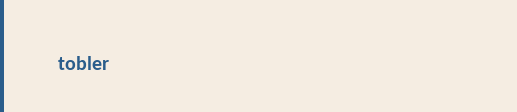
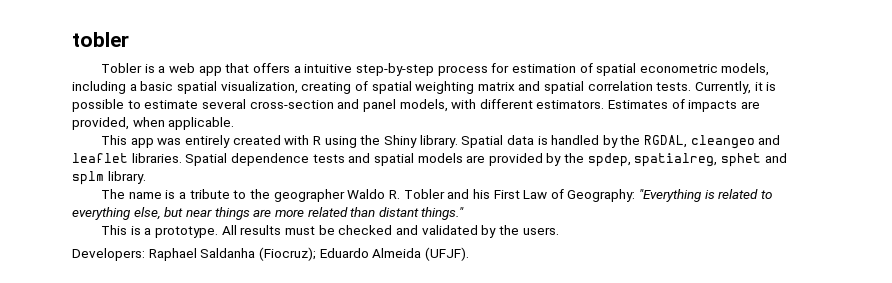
+ Tobler is a web app that offers a intuitive step-by-step process for estimation of spatial econometric models, including a basic spatial visualization, creating of spatial weighting matrix and spatial correlation tests. Currently, it is possible to estimate several cross-section and panel models, with different estimators. Estimates of impacts are provided, when applicable.
+ This app was entirely created with R using the Shiny library. Spatial data is handled by the RGDAL, cleangeo and leaflet libraries. Spatial dependence tests and spatial models are provided by the spdep, spatialreg, sphet and splm library.
+ The name is a tribute to the geographer Waldo R. Tobler and his First Law of Geography: "Everything is related to everything else, but near things are more related than distant things."
+ This is a prototype. All results must be checked and validated by the users.
+ Developers: Raphael Saldanha (Fiocruz); Eduardo Almeida (UFJF).

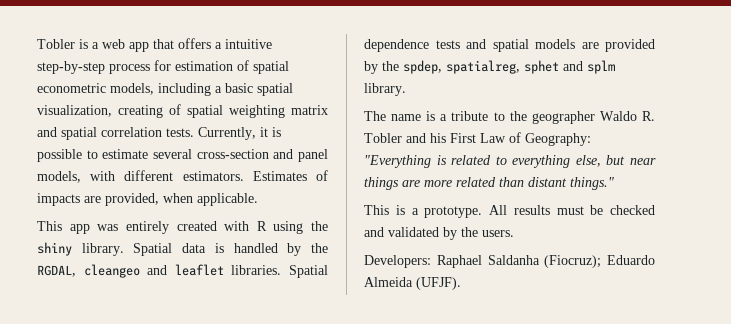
- tobler
- This app was entirely created with R using the Shiny library.
+ This app was entirely created with R using the shiny library.

